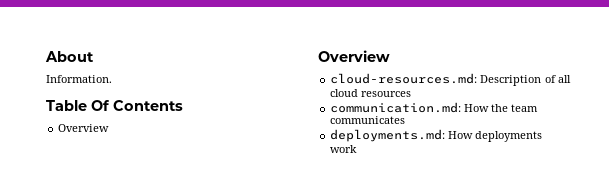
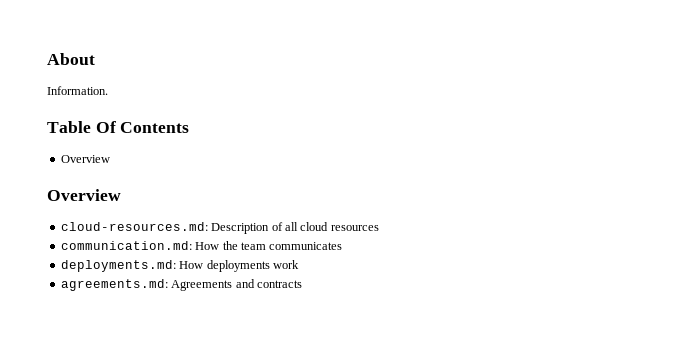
+ agreements.md: Agreements and contracts

